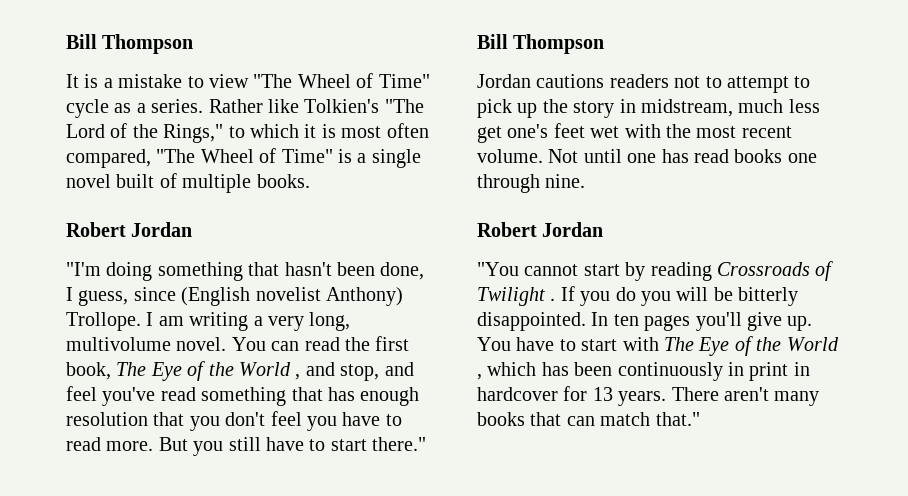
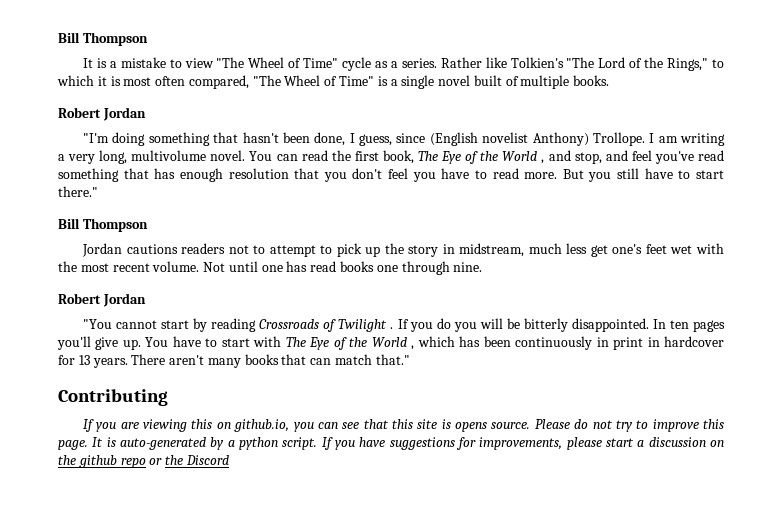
+ Contributing
+ If you are viewing this on github.io, you can see that this site is opens source. Please do not try to improve this page. It is auto-generated by a python script. If you have suggestions for improvements, please start a discussion on the github repo or the Discord

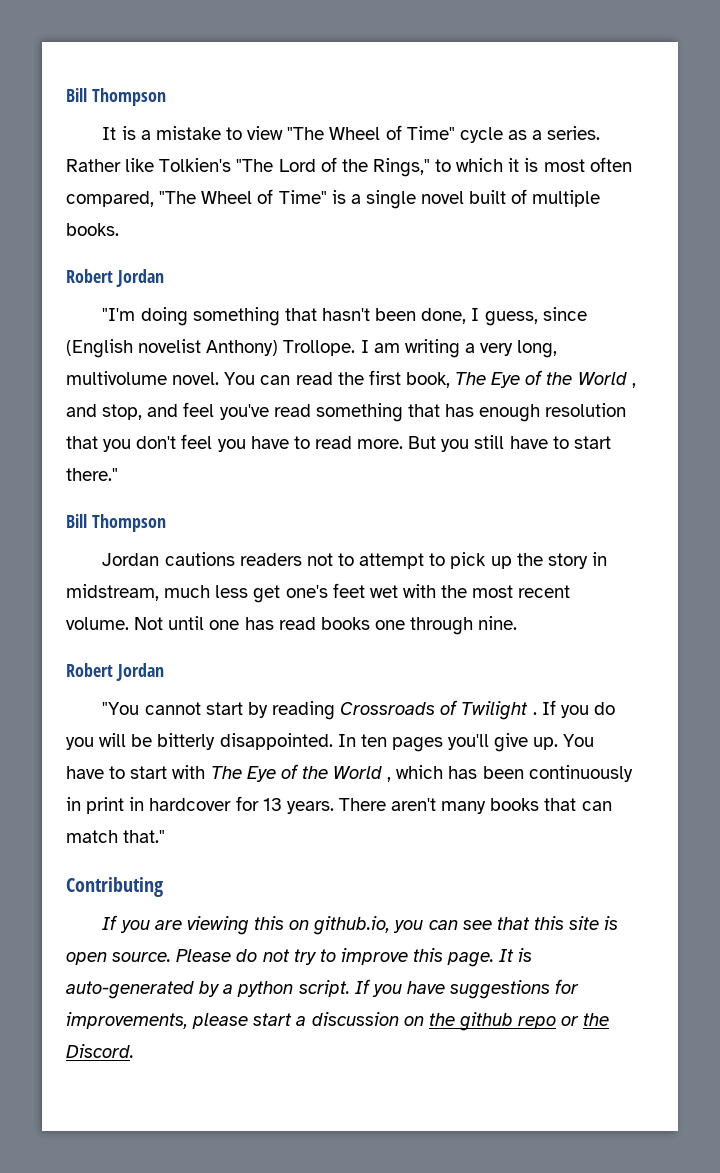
- If you are viewing this on github.io, you can see that this site is opens source.
+ If you are viewing this on github.io, you can see that this site is open source.
- If you have suggestions for improvements, please start a discussion on the github repo or the Discord
+ If you have suggestions for improvements, please start a discussion on the github repo or the Discord.

